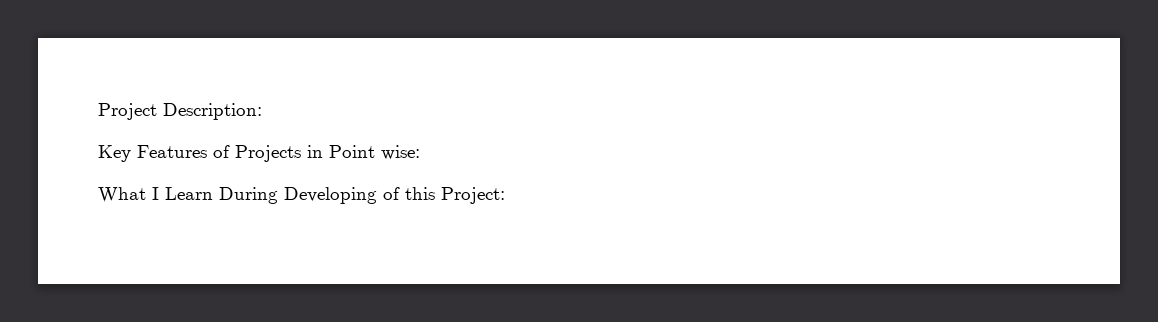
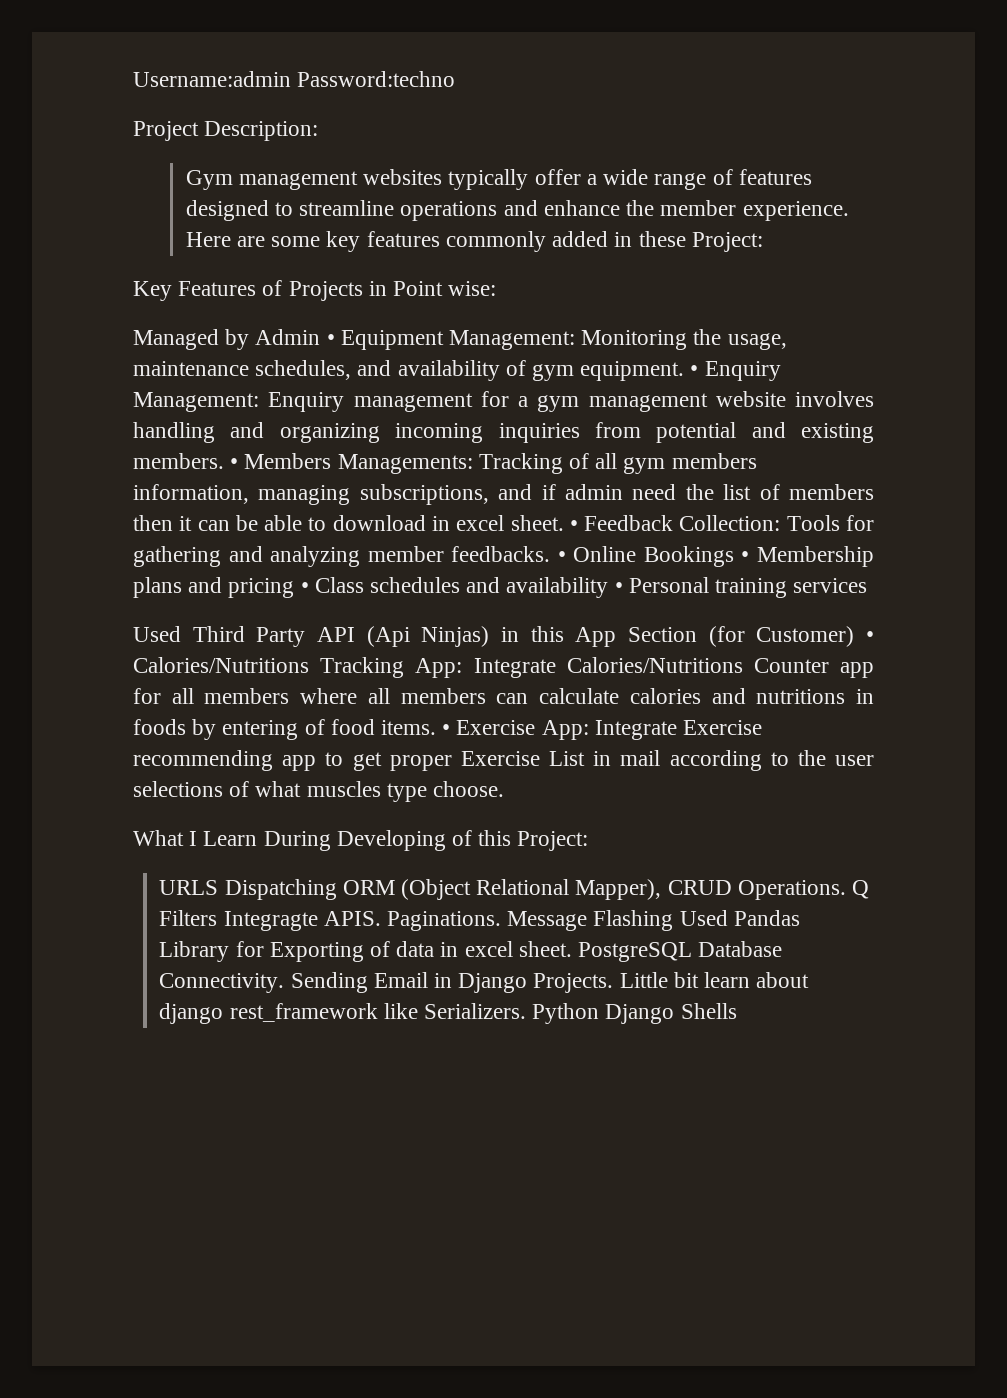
+ Username:admin Password:techno
+ Gym management websites typically offer a wide range of features designed to streamline operations and enhance the member experience. Here are some key features commonly added in these Project:
+ Managed by Admin • Equipment Management: Monitoring the usage, maintenance schedules, and availability of gym equipment. • Enquiry Management: Enquiry management for a gym management website involves handling and organizing incoming inquiries from potential and existing members. • Members Managements: Tracking of all gym members information, managing subscriptions, and if admin need the list of members then it can be able to download in excel sheet. • Feedback Collection: Tools for gathering and analyzing member feedbacks. • Online Bookings • Membership plans and pricing • Class schedules and availability • Personal training services
+ Used Third Party API (Api Ninjas) in this App Section (for Customer) • Calories/Nutritions Tracking App: Integrate Calories/Nutritions Counter app for all members where all members can calculate calories and nutritions in foods by entering of food items. • Exercise App: Integrate Exercise recommending app to get proper Exercise List in mail according to the user selections of what muscles type choose.
+ URLS Dispatching ORM (Object Relational Mapper), CRUD Operations. Q Filters Integragte APIS. Paginations. Message Flashing Used Pandas Library for Exporting of data in excel sheet. PostgreSQL Database Connectivity. Sending Email in Django Projects. Little bit learn about django rest_framework like Serializers. Python Django Shells

